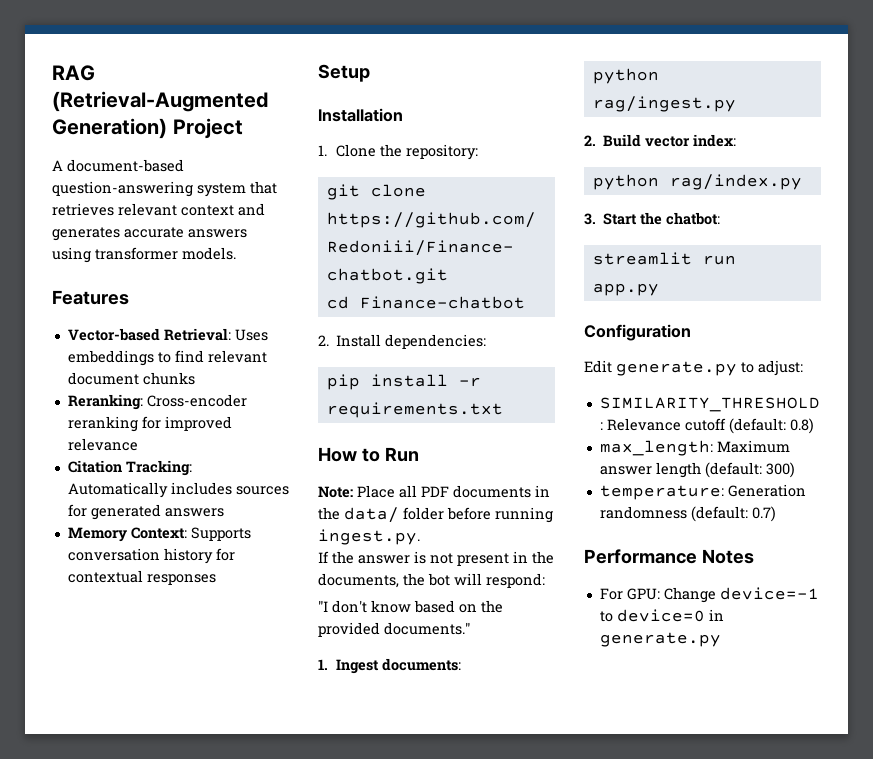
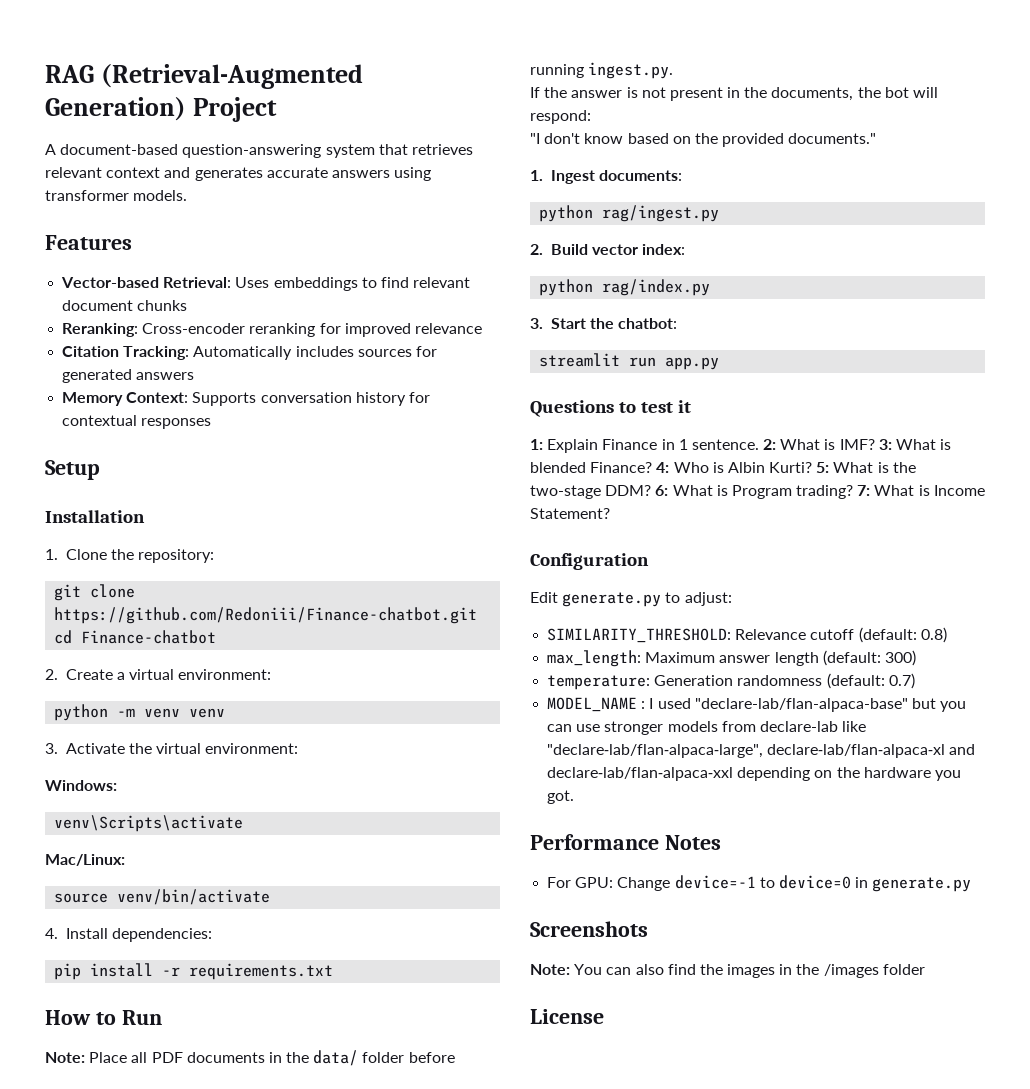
- 2. Install dependencies:
+ 2. Create a virtual environment:
+ python -m venv venv
+ 3. Activate the virtual environment:
+ Windows:
+ venv\Scripts\activate
+ Mac/Linux:
+ source venv/bin/activate
+ 4. Install dependencies:
+ Questions to test it
+ 1: Explain Finance in 1 sentence. 2: What is IMF? 3: What is blended Finance? 4: Who is Albin Kurti? 5: What is the two-stage DDM? 6: What is Program trading? 7: What is Income Statement?
+ MODEL_NAME : I used "declare-lab/flan-alpaca-base" but you can use stronger models from declare-lab like "declare‑lab/flan‑alpaca‑large", declare‑lab/flan‑alpaca‑xl and declare‑lab/flan‑alpaca‑xxl depending on the hardware you got.
+ Screenshots
+ Note: You can also find the images in the /images folder
+ License

